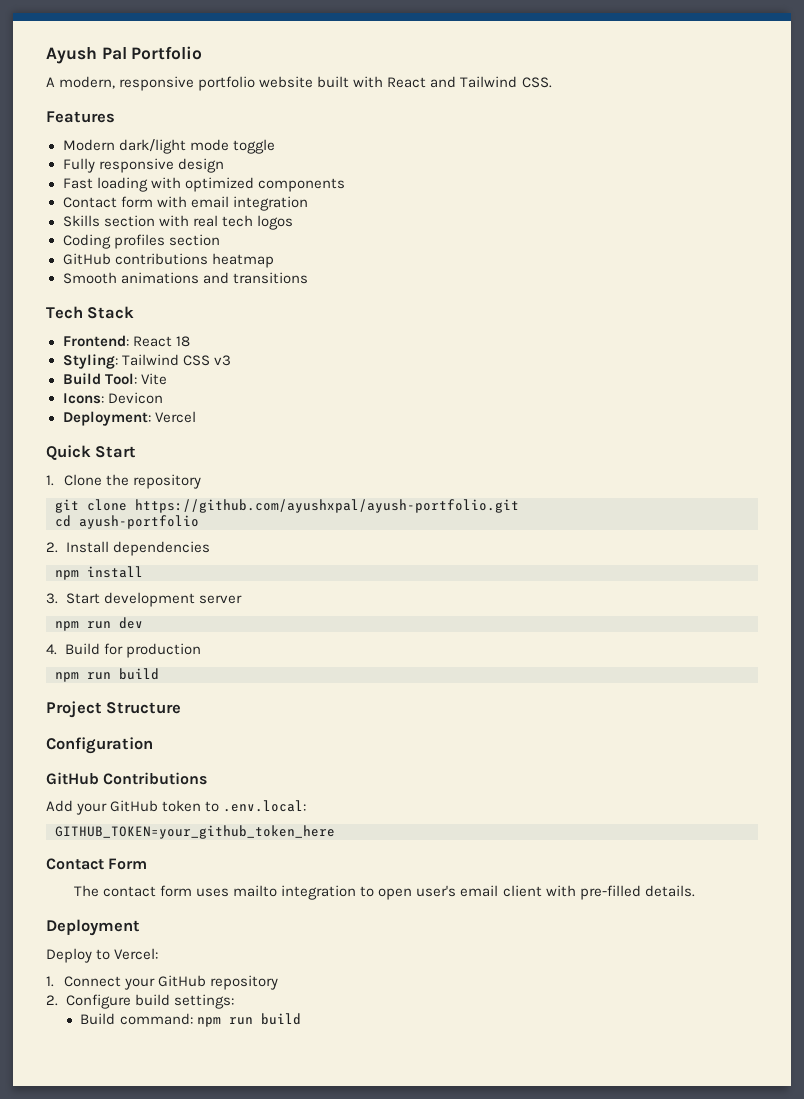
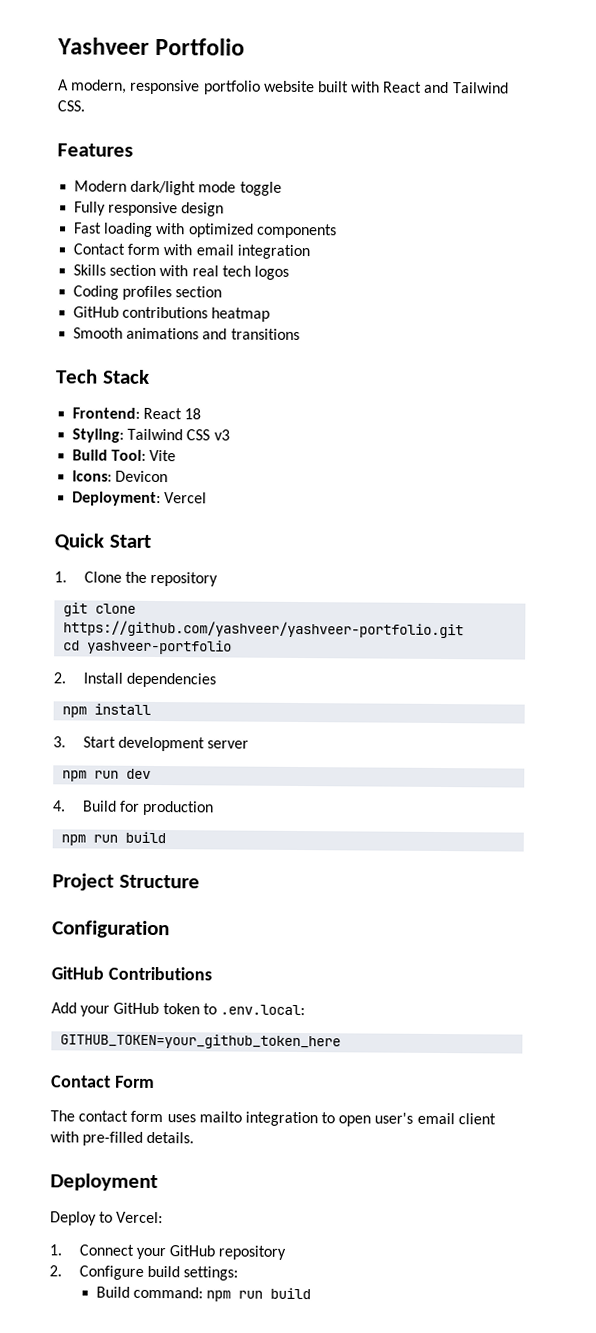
- Ayush Pal Portfolio
+ Yashveer Portfolio
- git clone https://github.com/ayushxpal/ayush-portfolio.git
+ git clone https://github.com/yashveer/yashveer-portfolio.git
- cd ayush-portfolio
+ cd yashveer-portfolio

